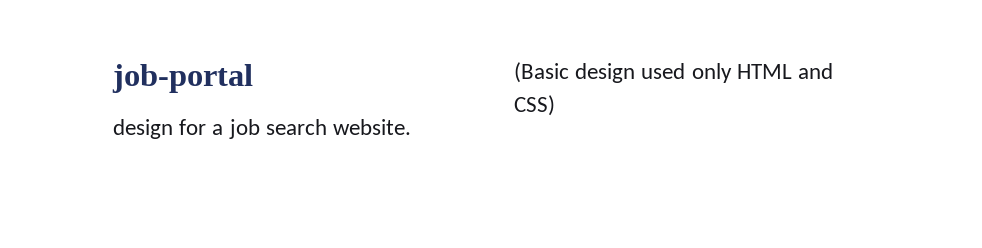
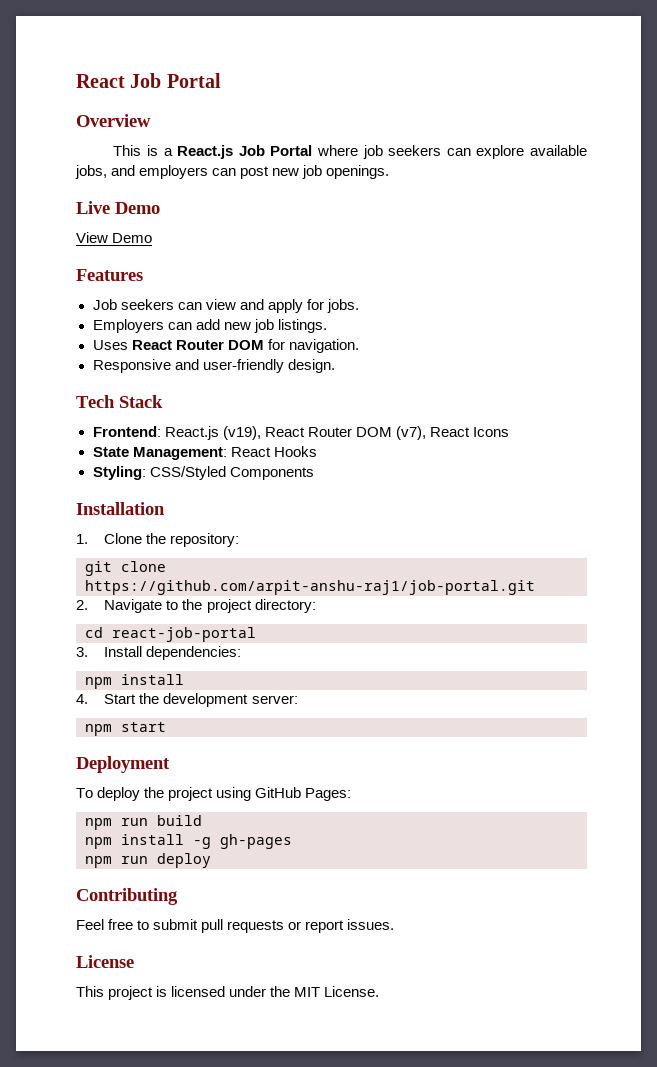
- job-portal
- design for a job search website. (Basic design used only HTML and CSS)
+ React Job Portal
+ Overview
+ This is a React.js Job Portal where job seekers can explore available jobs, and employers can post new job openings.
+ Live Demo
+ View Demo
+ Features
+ Job seekers can view and apply for jobs.
+ Employers can add new job listings.
+ Uses React Router DOM for navigation.
+ Responsive and user-friendly design.
+ Tech Stack
+ Frontend: React.js (v19), React Router DOM (v7), React Icons
+ State Management: React Hooks
+ Styling: CSS/Styled Components
+ Installation
+ 1. Clone the repository:
+ git clone https://github.com/arpit-anshu-raj1/job-portal.git
+ 2. Navigate to the project directory:
+ cd react-job-portal
+ 3. Install dependencies:
+ npm install
+ 4. Start the development server:
+ npm start
+ Deployment
+ To deploy the project using GitHub Pages:
+ npm run build
+ npm install -g gh-pages
+ npm run deploy
+ Contributing
+ Feel free to submit pull requests or report issues.
+ License
+ This project is licensed under the MIT License.

